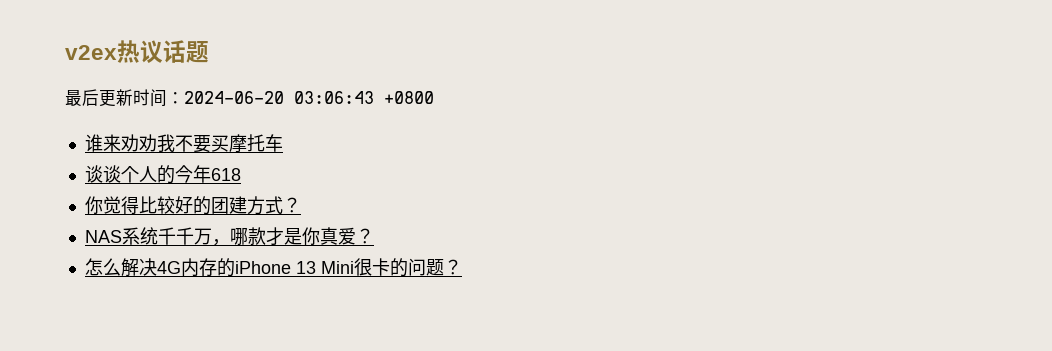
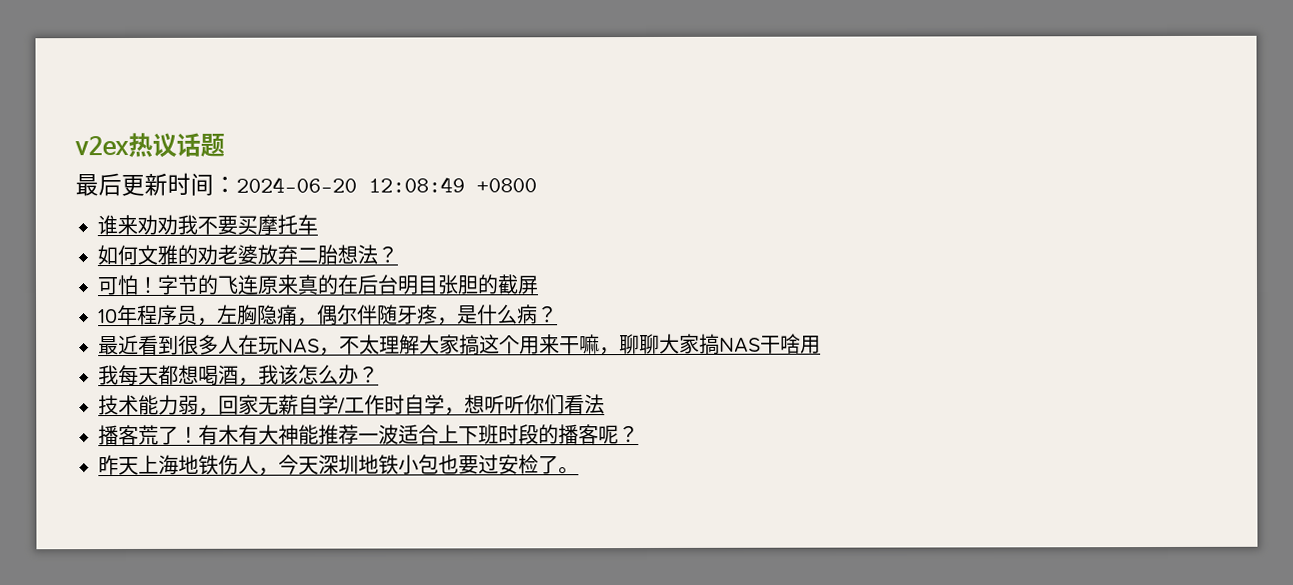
- 最后更新时间：2024-06-20 03:06:43 +0800
+ 最后更新时间：2024-06-20 12:08:49 +0800
- 谈谈个人的今年618
- 你觉得比较好的团建方式？
- NAS系统千千万，哪款才是你真爱？
- 怎么解决4G内存的iPhone 13 Mini很卡的问题？
+ 如何文雅的劝老婆放弃二胎想法？
+ 可怕！字节的飞连原来真的在后台明目张胆的截屏
+ 10年程序员，左胸隐痛，偶尔伴随牙疼，是什么病？
+ 最近看到很多人在玩NAS，不太理解大家搞这个用来干嘛，聊聊大家搞NAS干啥用
+ 我每天都想喝酒，我该怎么办？
+ 技术能力弱，回家无薪自学/工作时自学，想听听你们看法
+ 播客荒了！有木有大神能推荐一波适合上下班时段的播客呢？
+ 昨天上海地铁伤人，今天深圳地铁小包也要过安检了。

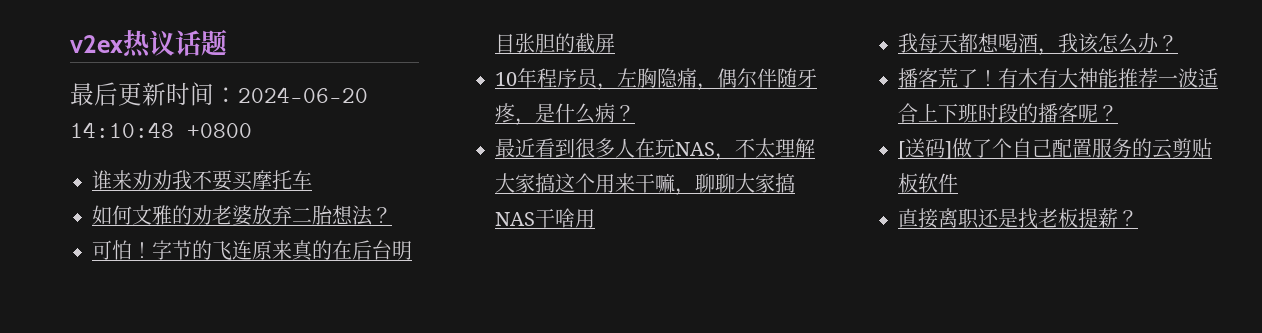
- 最后更新时间：2024-06-20 12:08:49 +0800
+ 最后更新时间：2024-06-20 14:10:48 +0800
- 技术能力弱，回家无薪自学/工作时自学，想听听你们看法
- 昨天上海地铁伤人，今天深圳地铁小包也要过安检了。
+ [送码]做了个自己配置服务的云剪贴板软件
+ 直接离职还是找老板提薪？

